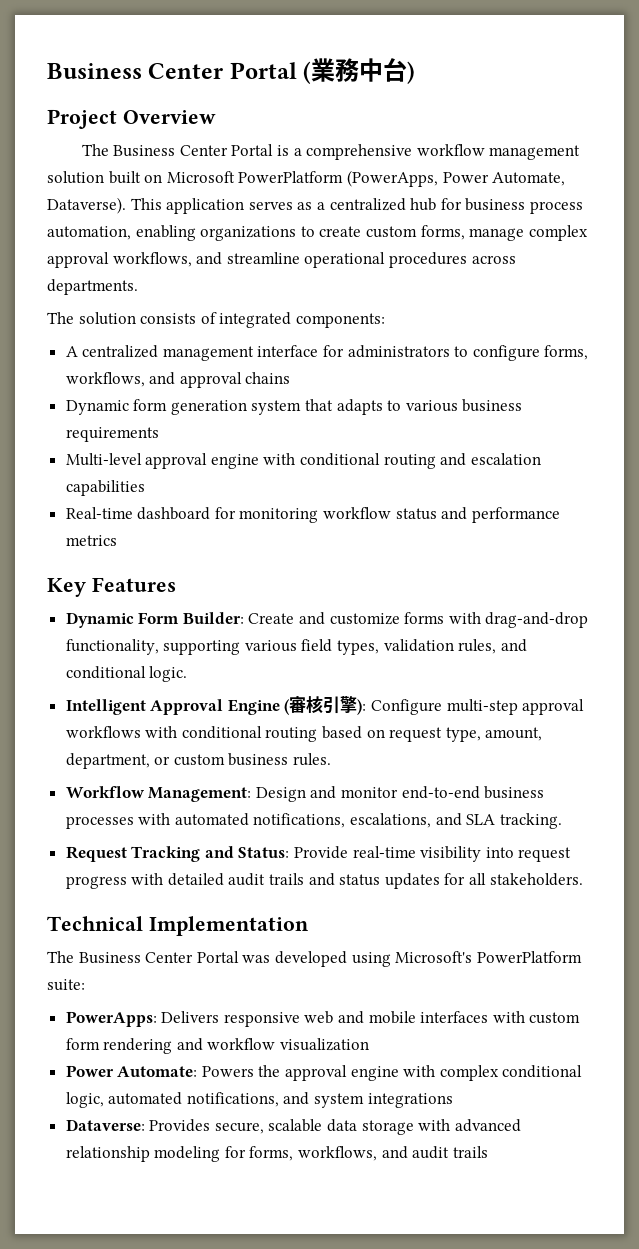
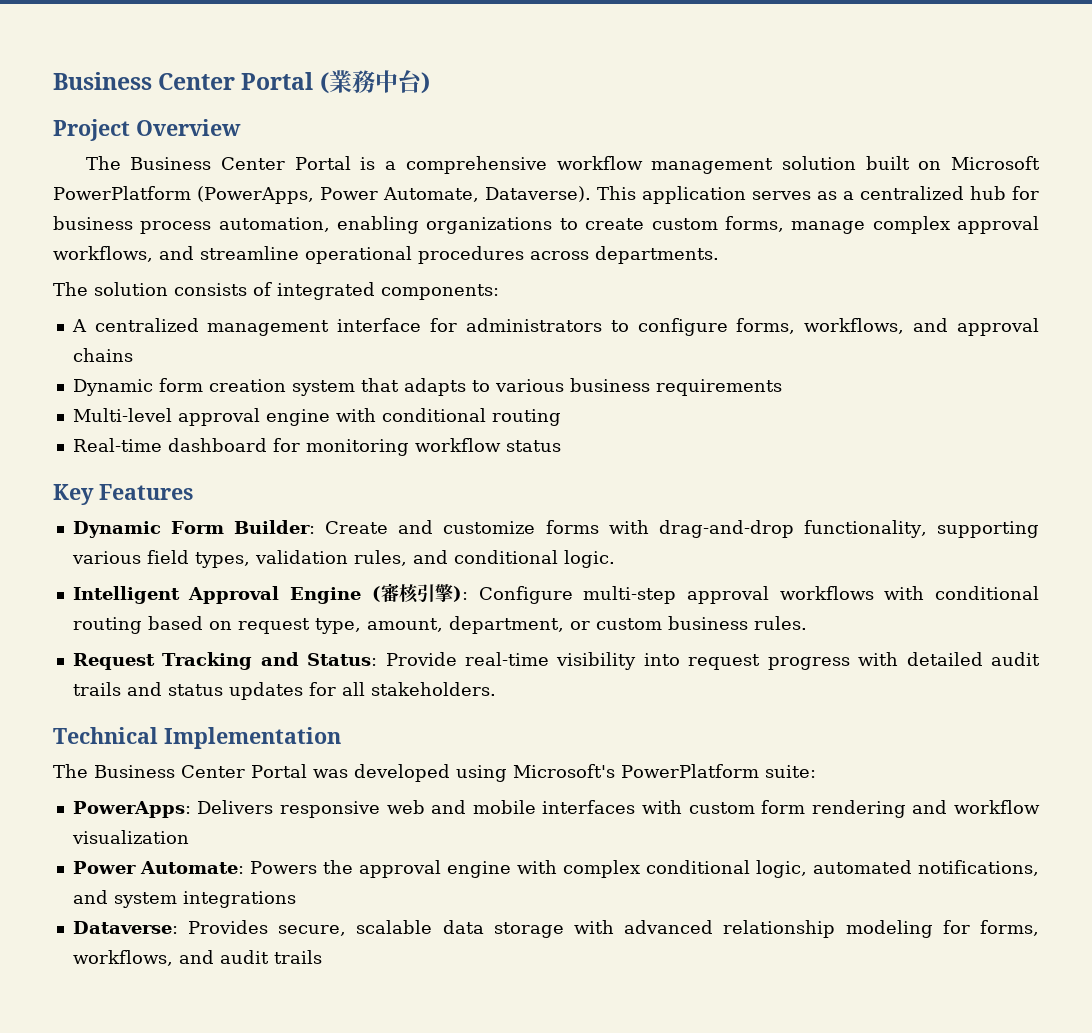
- Dynamic form generation system that adapts to various business requirements
+ Dynamic form creation system that adapts to various business requirements
- Multi-level approval engine with conditional routing and escalation capabilities
+ Multi-level approval engine with conditional routing
- Real-time dashboard for monitoring workflow status and performance metrics
+ Real-time dashboard for monitoring workflow status
- Workflow Management: Design and monitor end-to-end business processes with automated notifications, escalations, and SLA tracking.

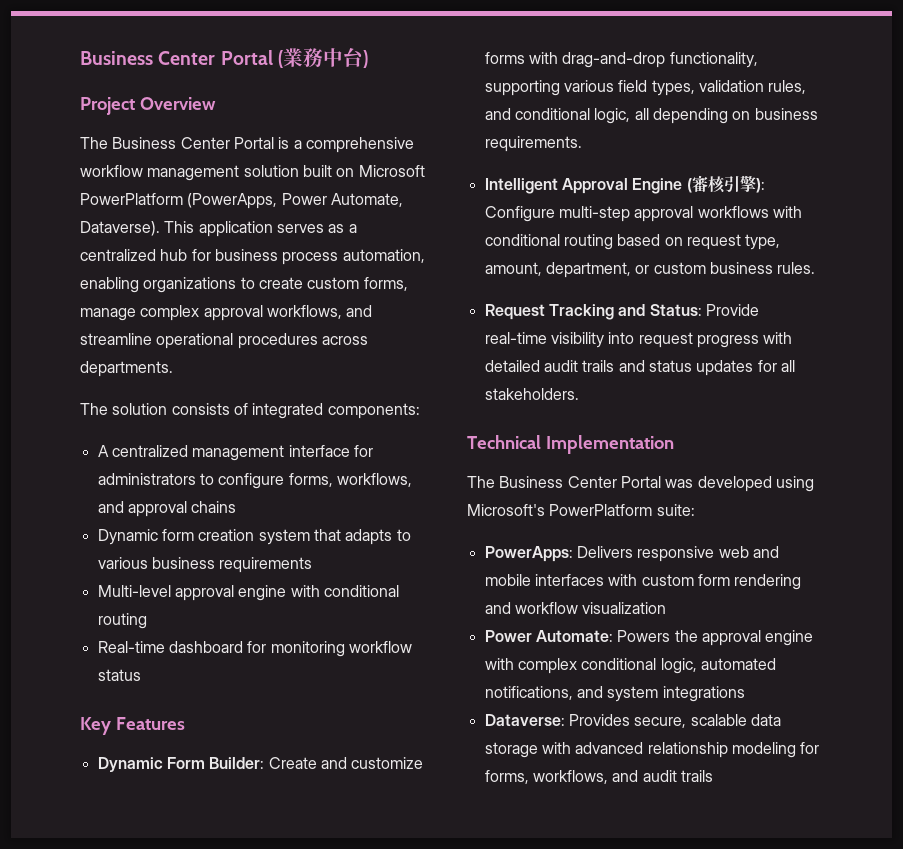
- Dynamic Form Builder: Create and customize forms with drag-and-drop functionality, supporting various field types, validation rules, and conditional logic.
+ Dynamic Form Builder: Create and customize forms with drag-and-drop functionality, supporting various field types, validation rules, and conditional logic, all depending on business requirements.

